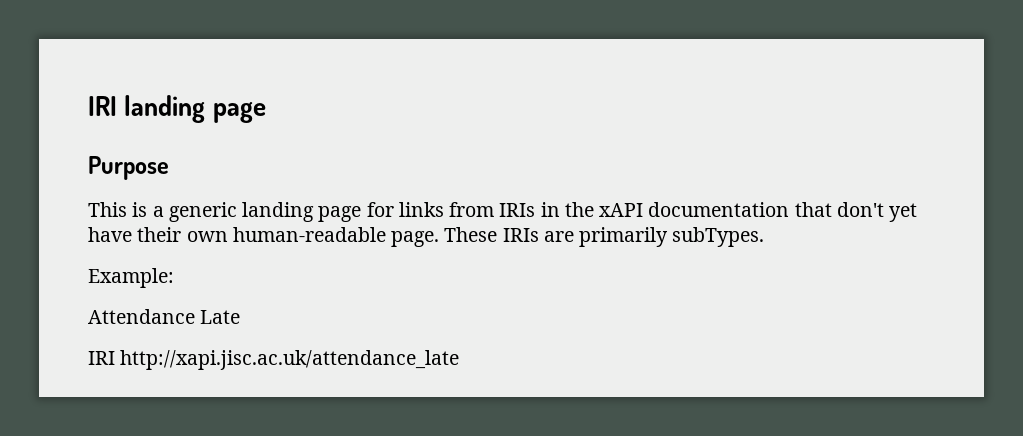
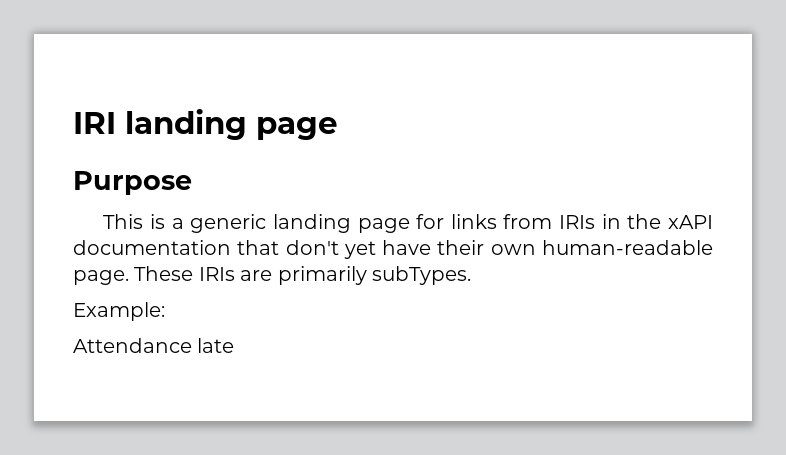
- Attendance Late
- IRI http://xapi.jisc.ac.uk/attendance_late
+ Attendance late

